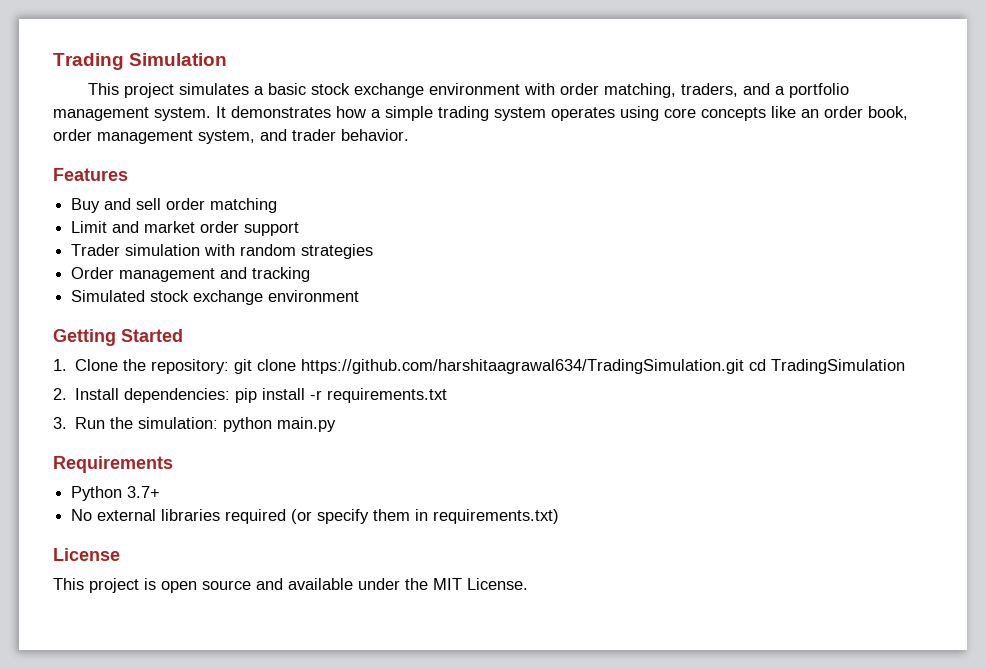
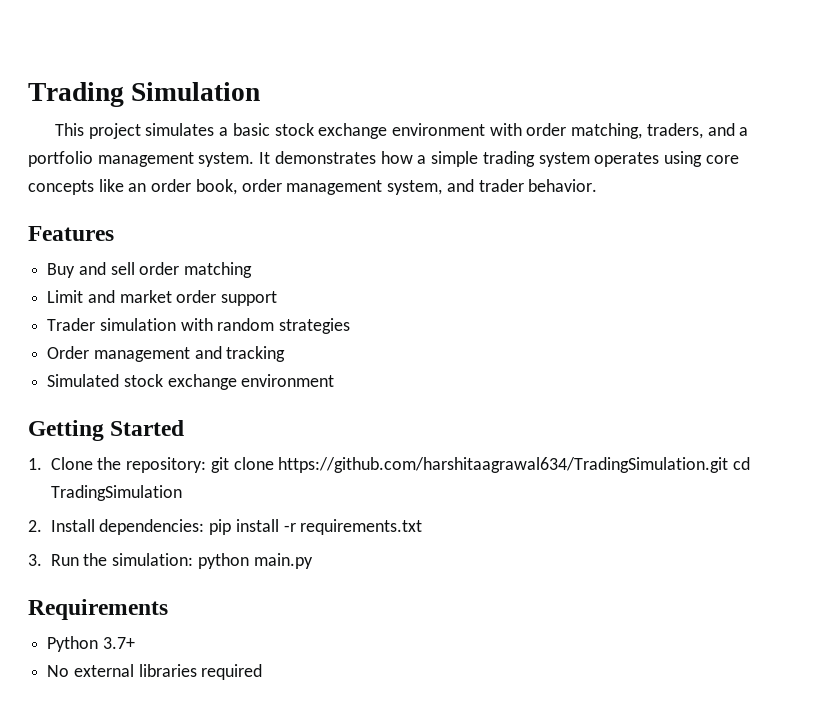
- No external libraries required (or specify them in requirements.txt)
- License
- This project is open source and available under the MIT License.
+ No external libraries required

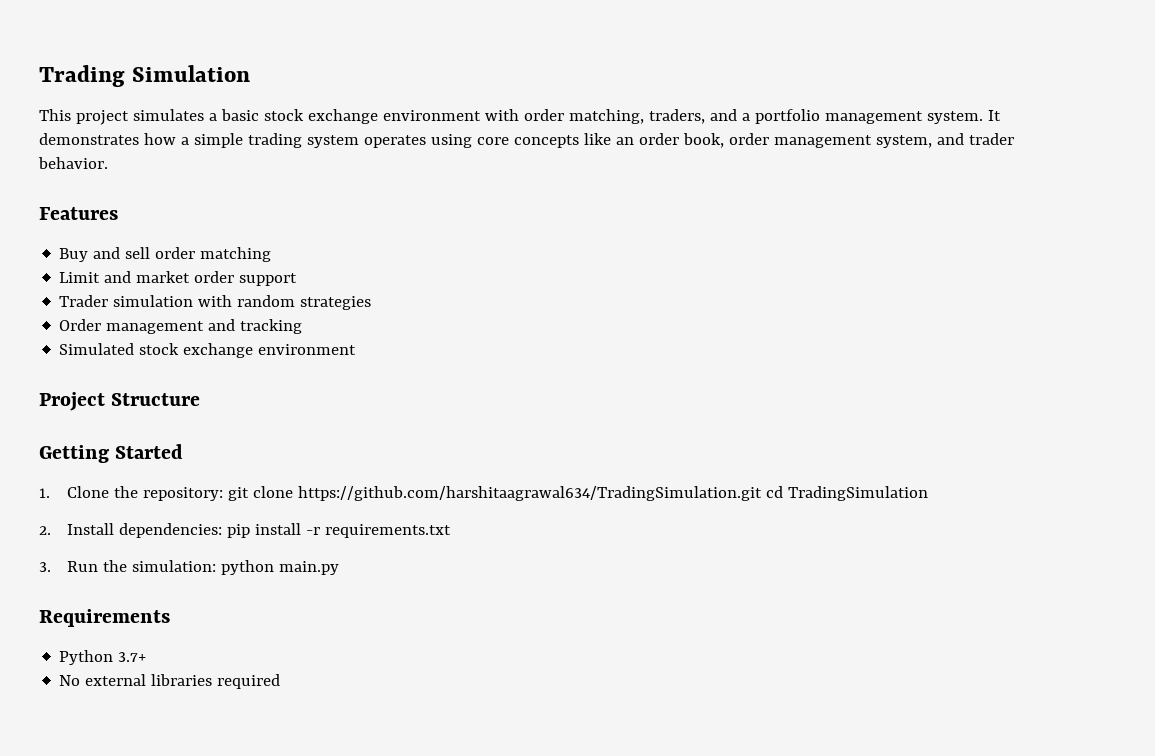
+ Project Structure

